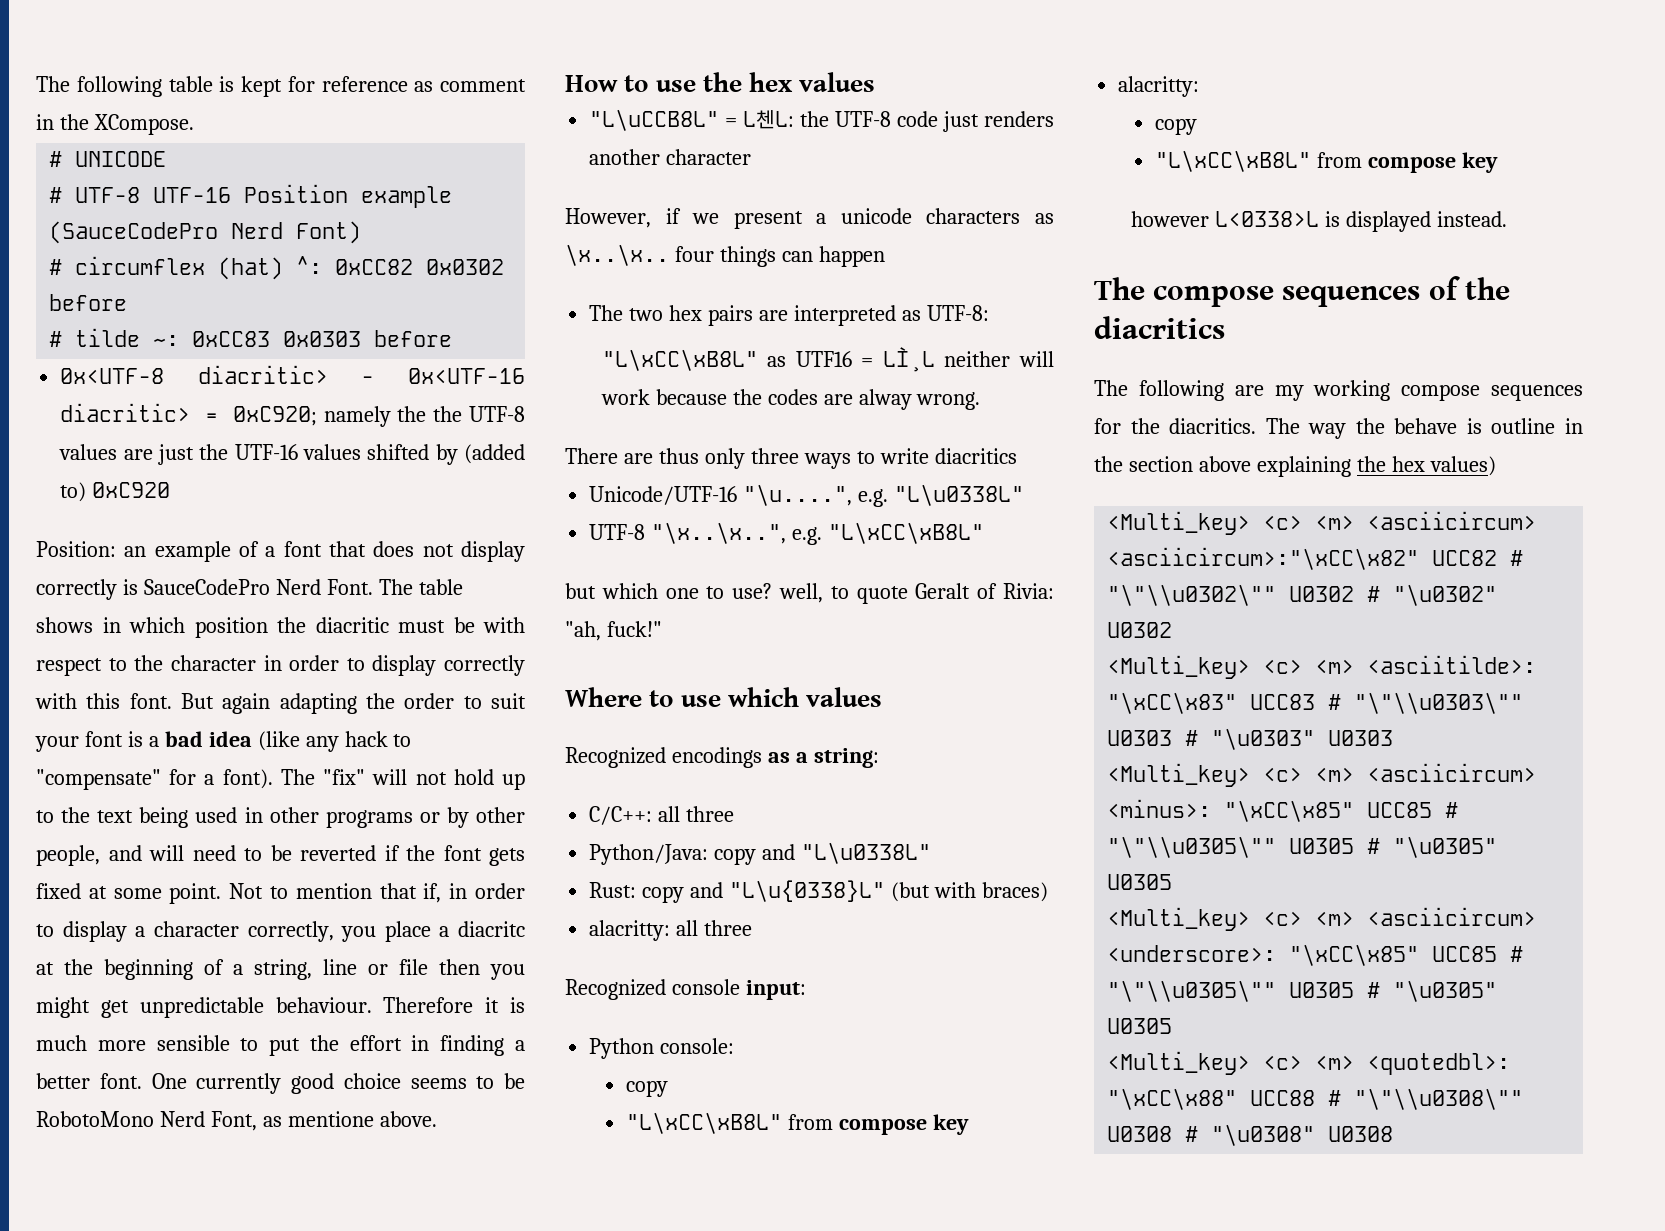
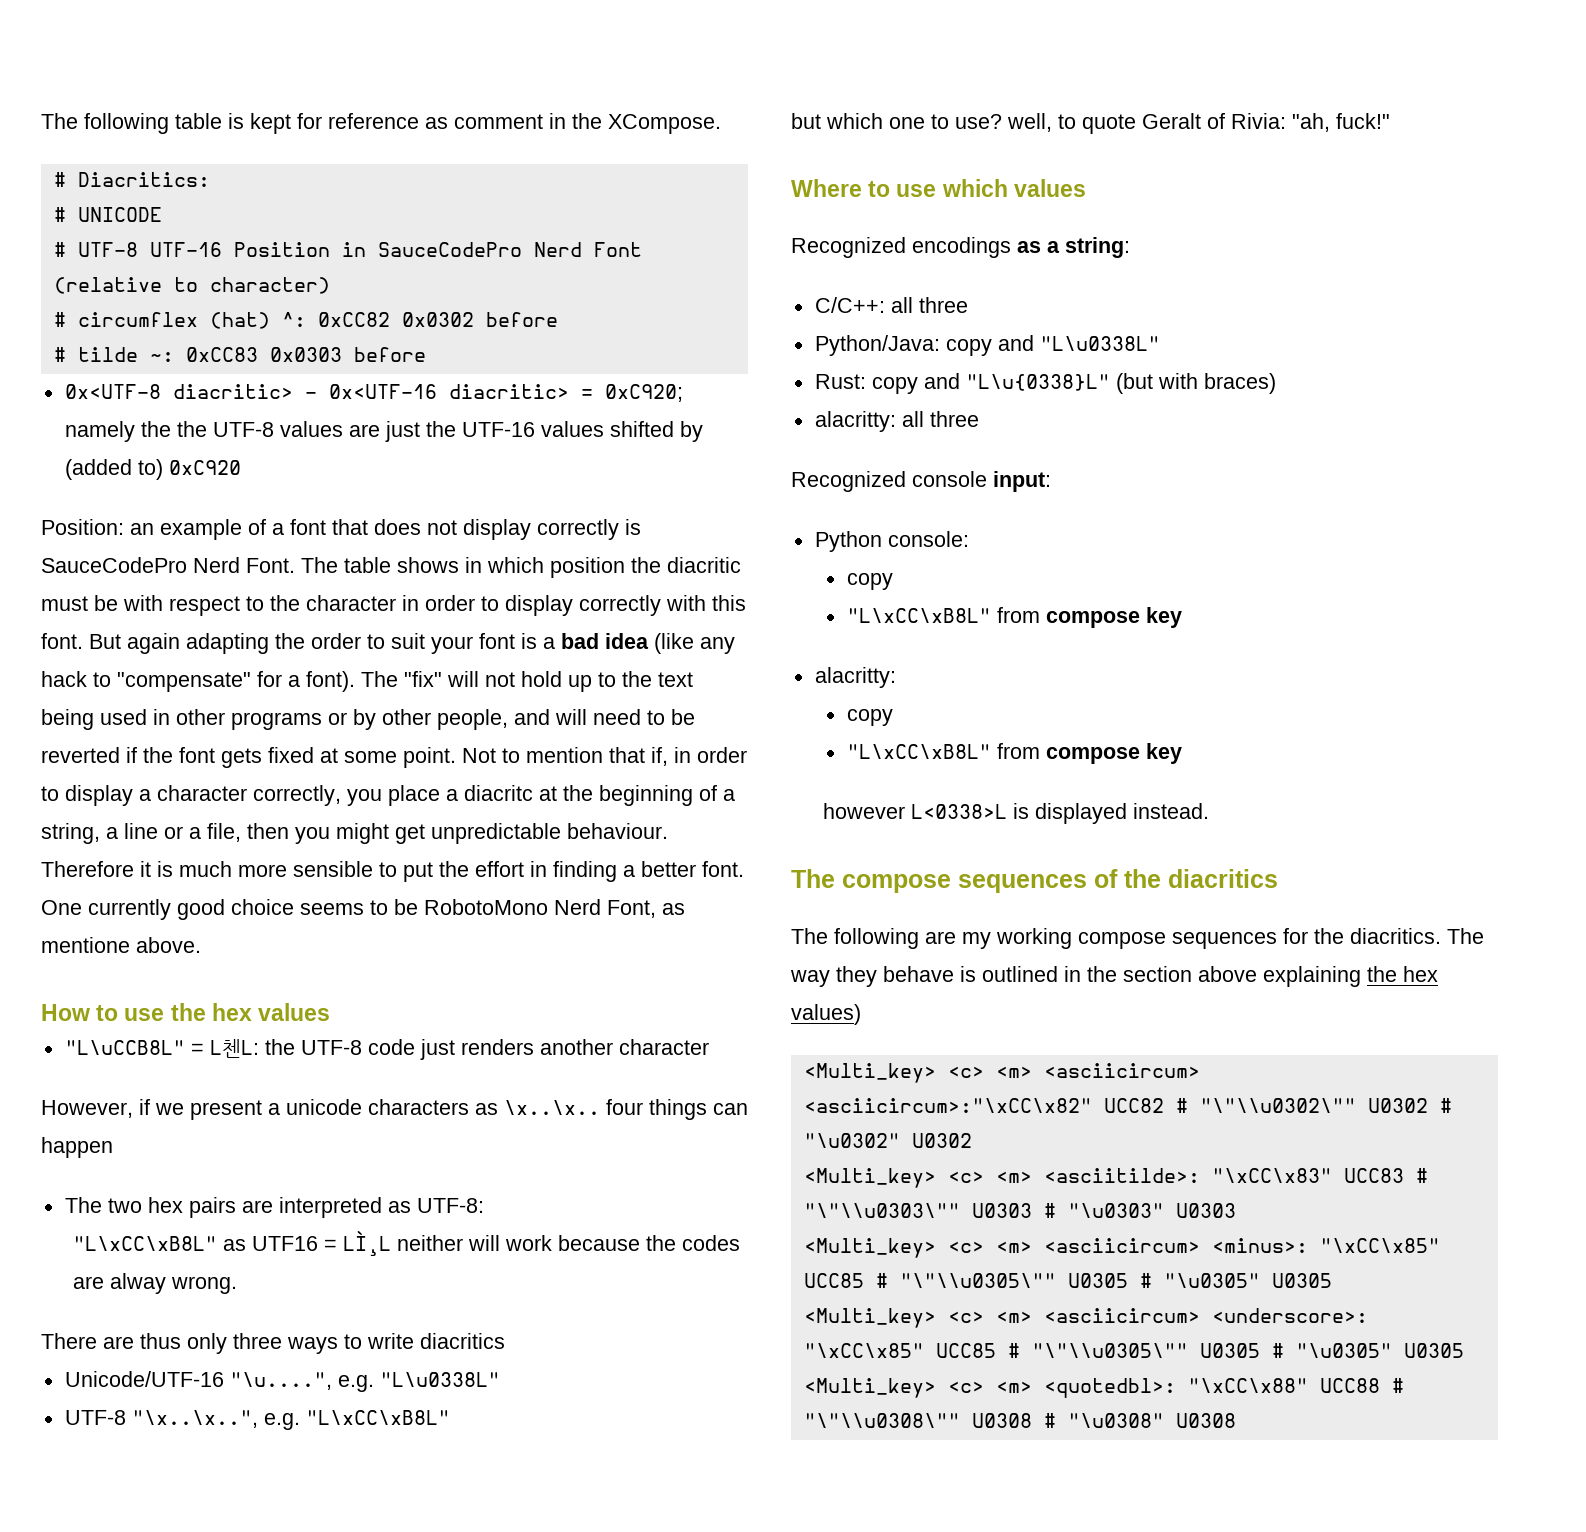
+ # Diacritics:
- # UTF-8 UTF-16 Position example (SauceCodePro Nerd Font)
+ # UTF-8 UTF-16 Position in SauceCodePro Nerd Font (relative to character)
- Not to mention that if, in order to display a character correctly, you place a diacritc at the beginning of a string, line or file then you might get unpredictable behaviour.
+ Not to mention that if, in order to display a character correctly, you place a diacritc at the beginning of a string, a line or a file, then you might get unpredictable behaviour.
- The way the behave is outline in the section above explaining the hex values)
+ The way they behave is outlined in the section above explaining the hex values)

